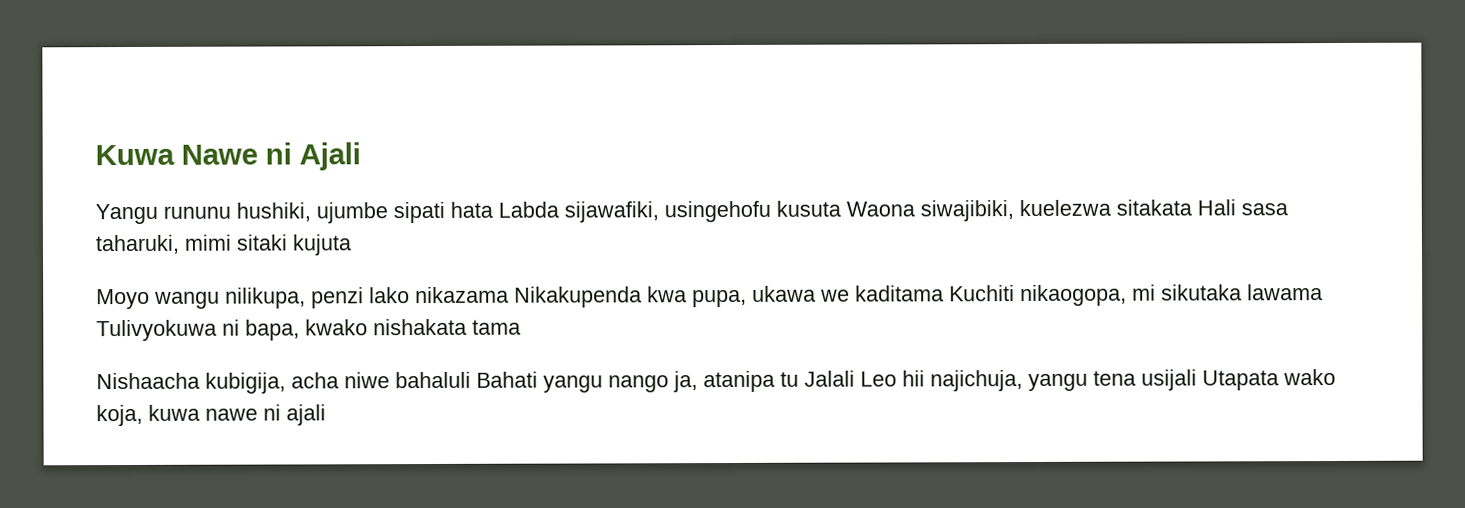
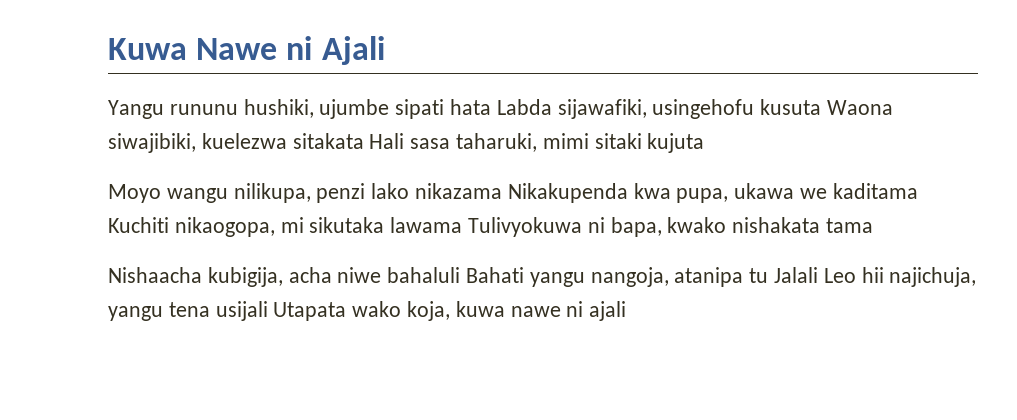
- Nishaacha kubigija, acha niwe bahaluli Bahati yangu nango ja, atanipa tu Jalali Leo hii najichuja, yangu tena usijali Utapata wako koja, kuwa nawe ni ajali
+ Nishaacha kubigija, acha niwe bahaluli Bahati yangu nangoja, atanipa tu Jalali Leo hii najichuja, yangu tena usijali Utapata wako koja, kuwa nawe ni ajali

